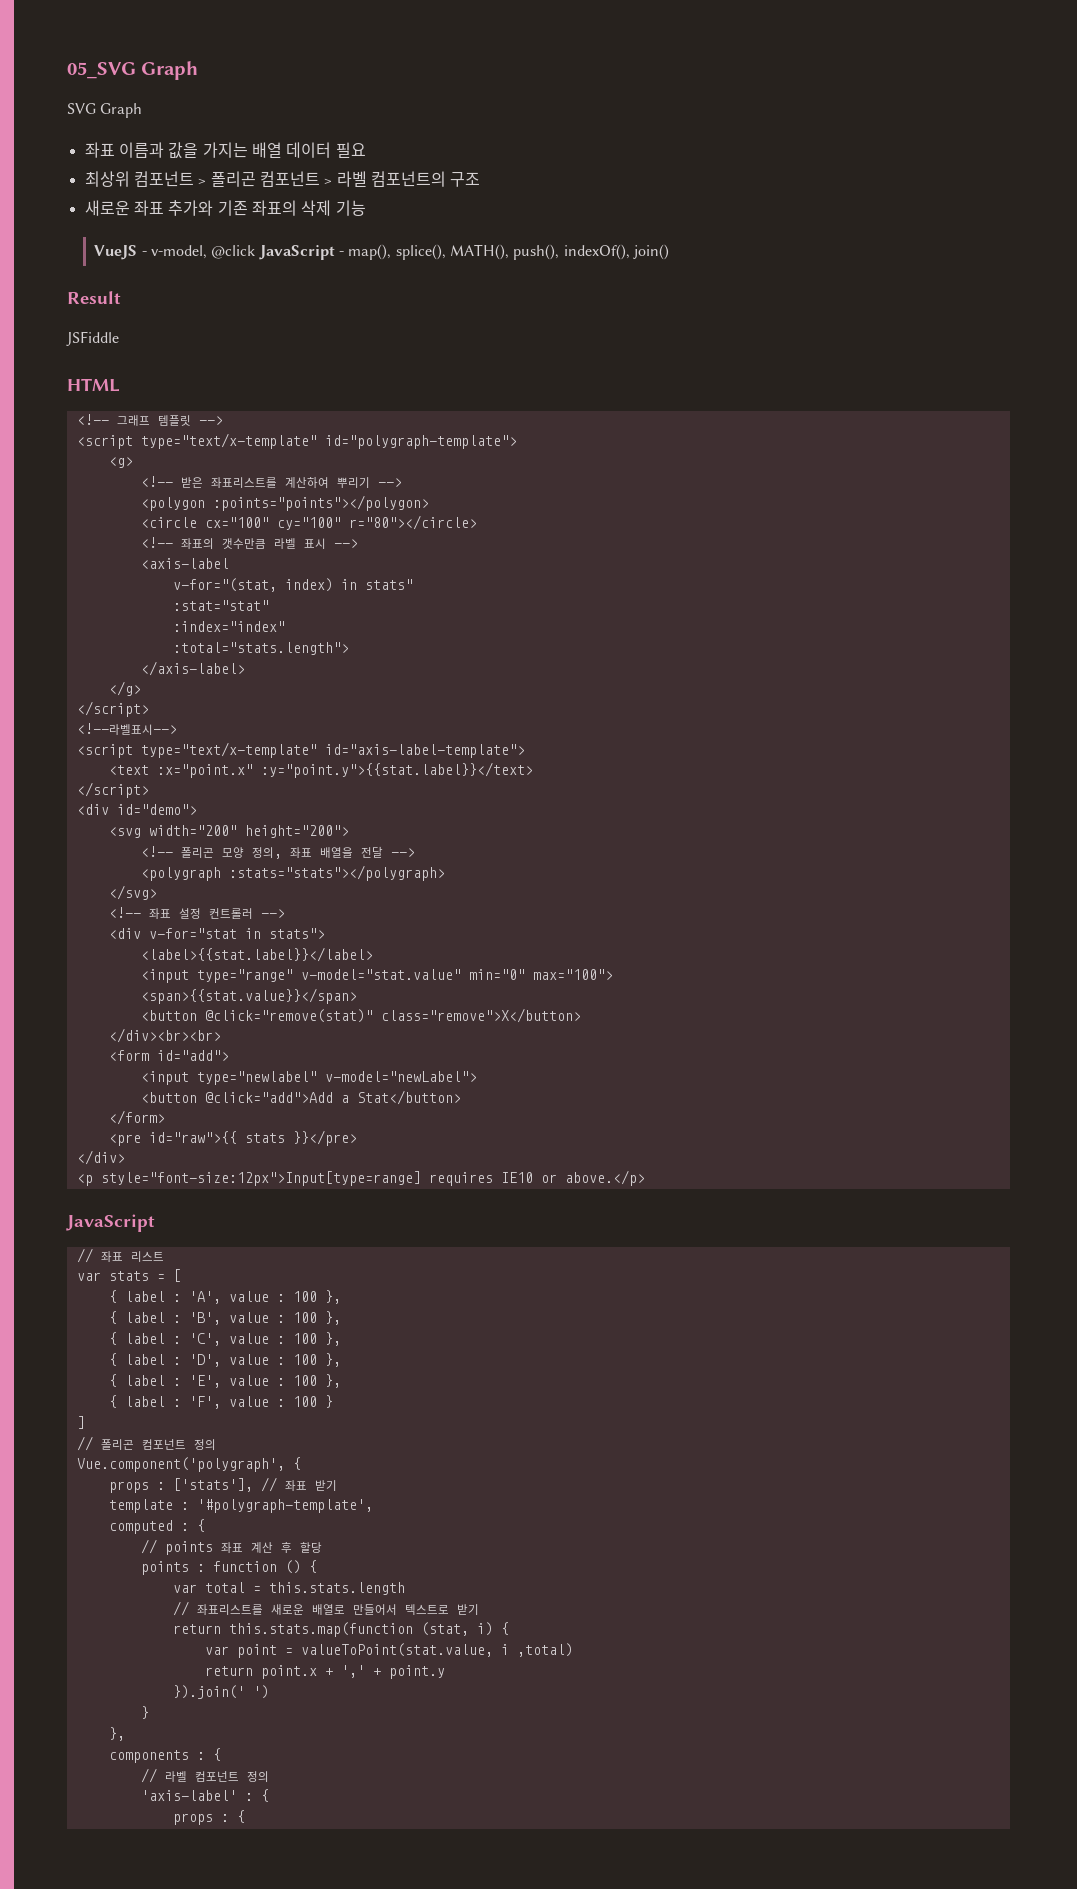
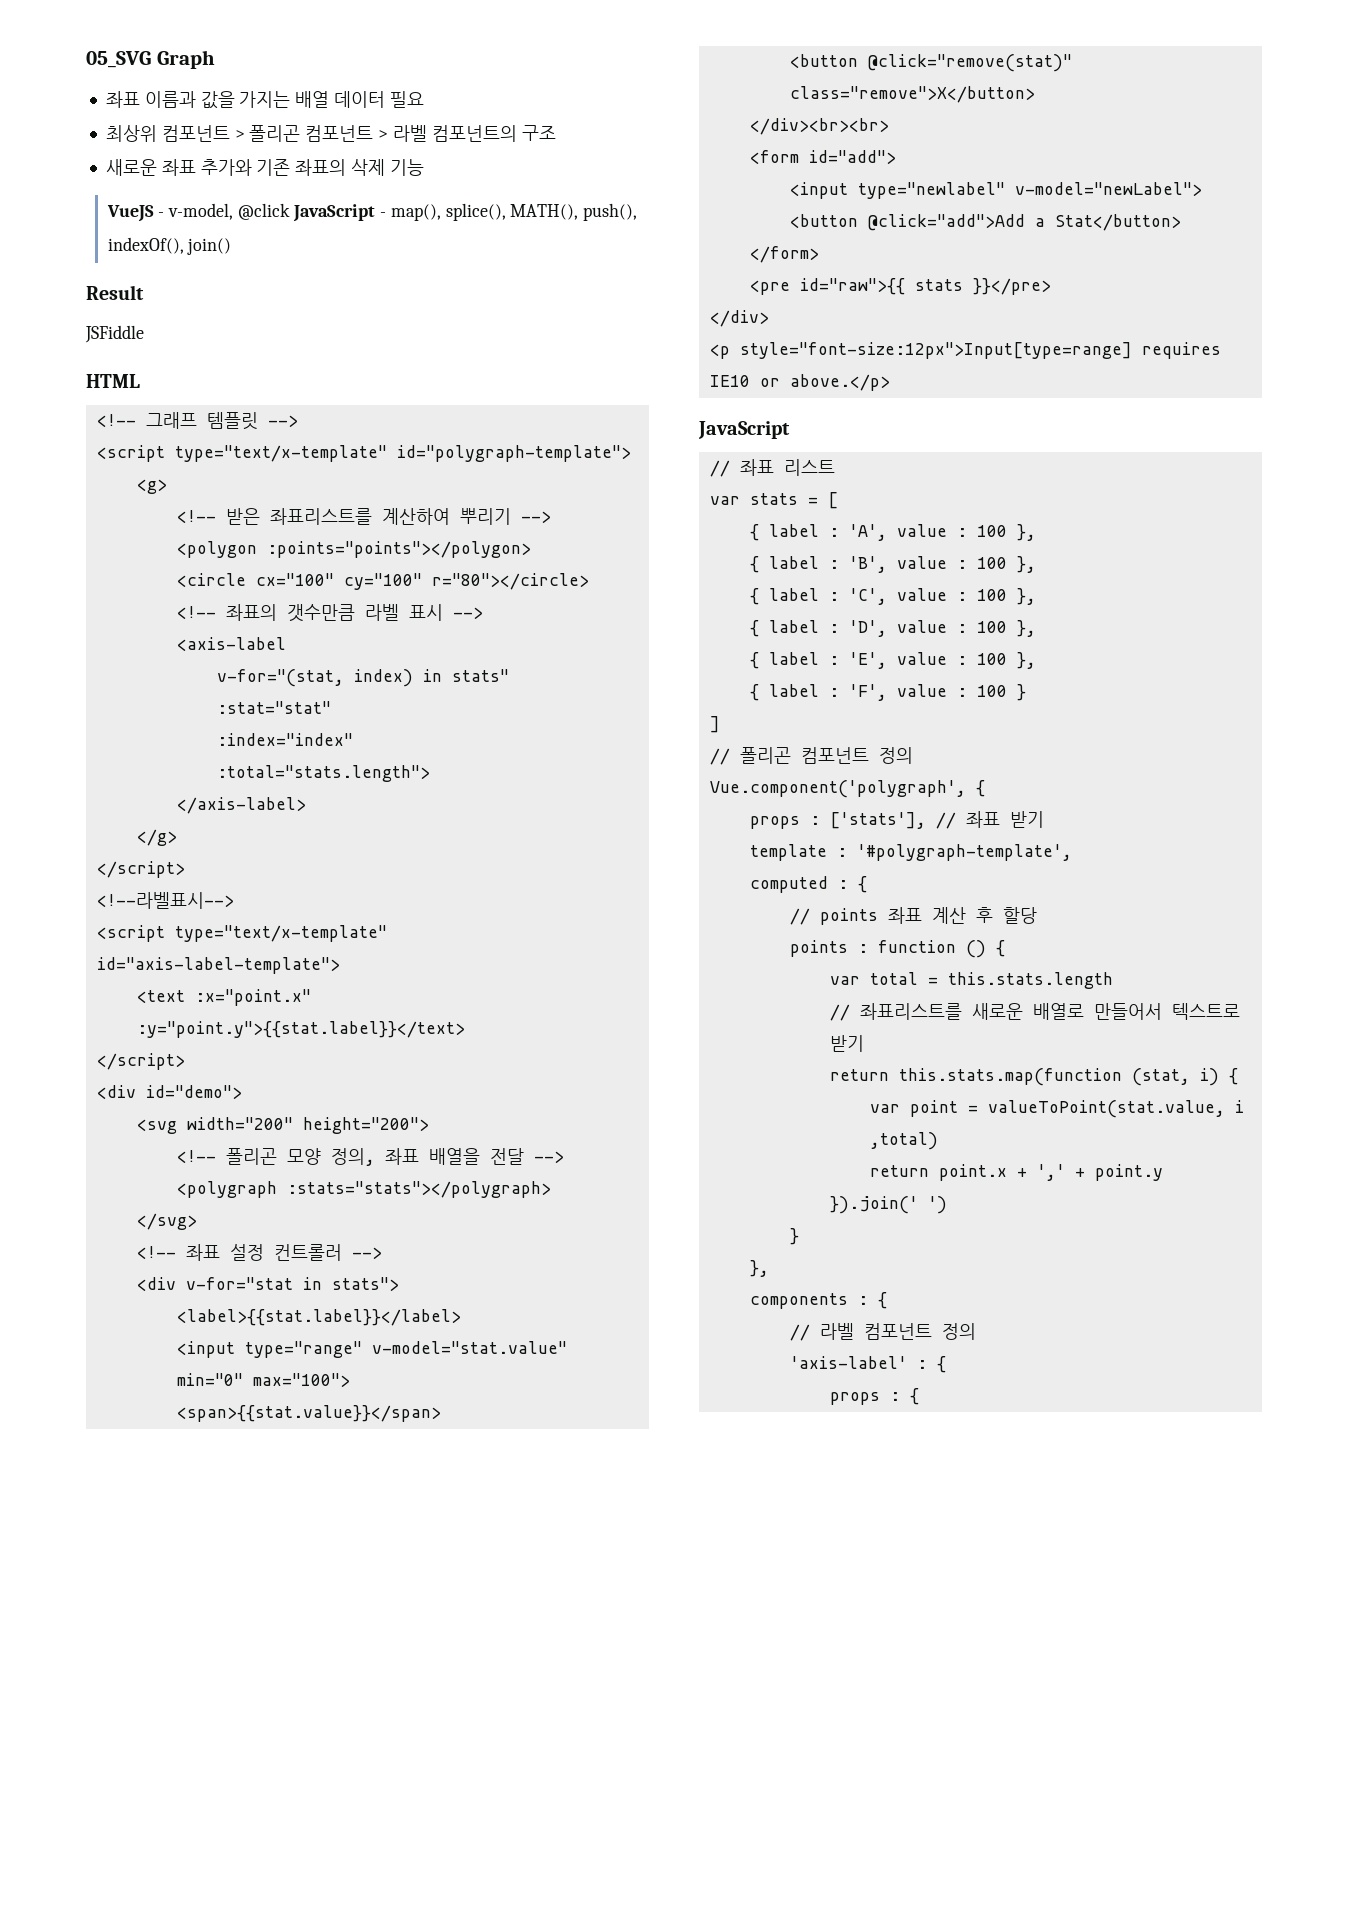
- SVG Graph

